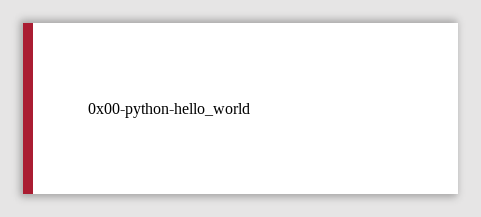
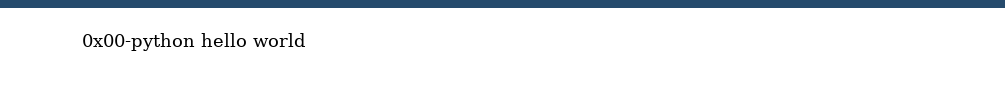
- 0x00-python-hello_world
+ 0x00-python hello world

